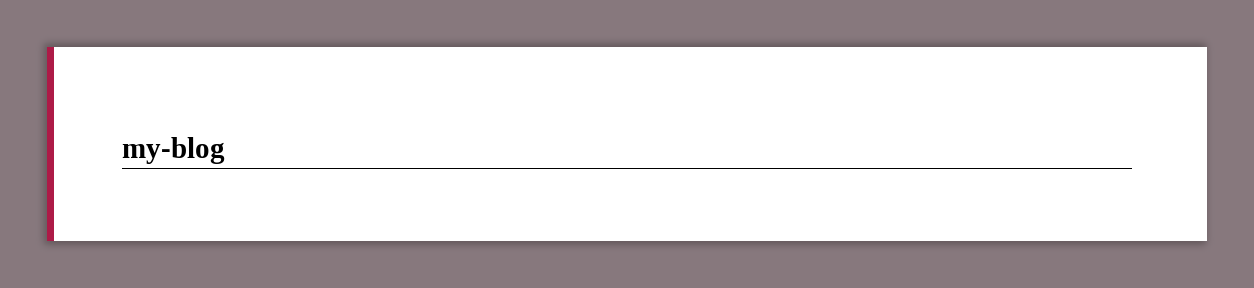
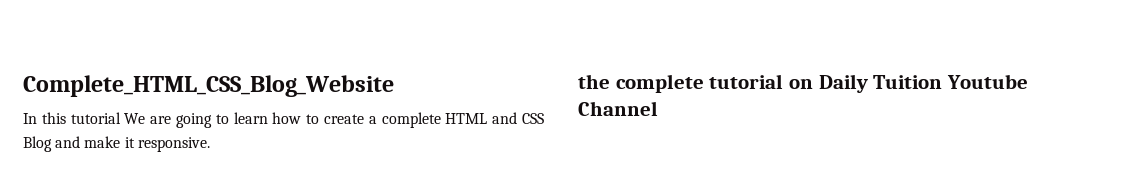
- my-blog
+ Complete_HTML_CSS_Blog_Website
+ In this tutorial We are going to learn how to create a complete HTML and CSS Blog and make it responsive.
+ the complete tutorial on Daily Tuition Youtube Channel

